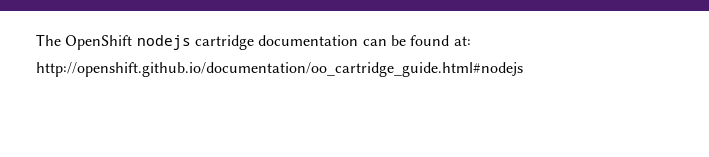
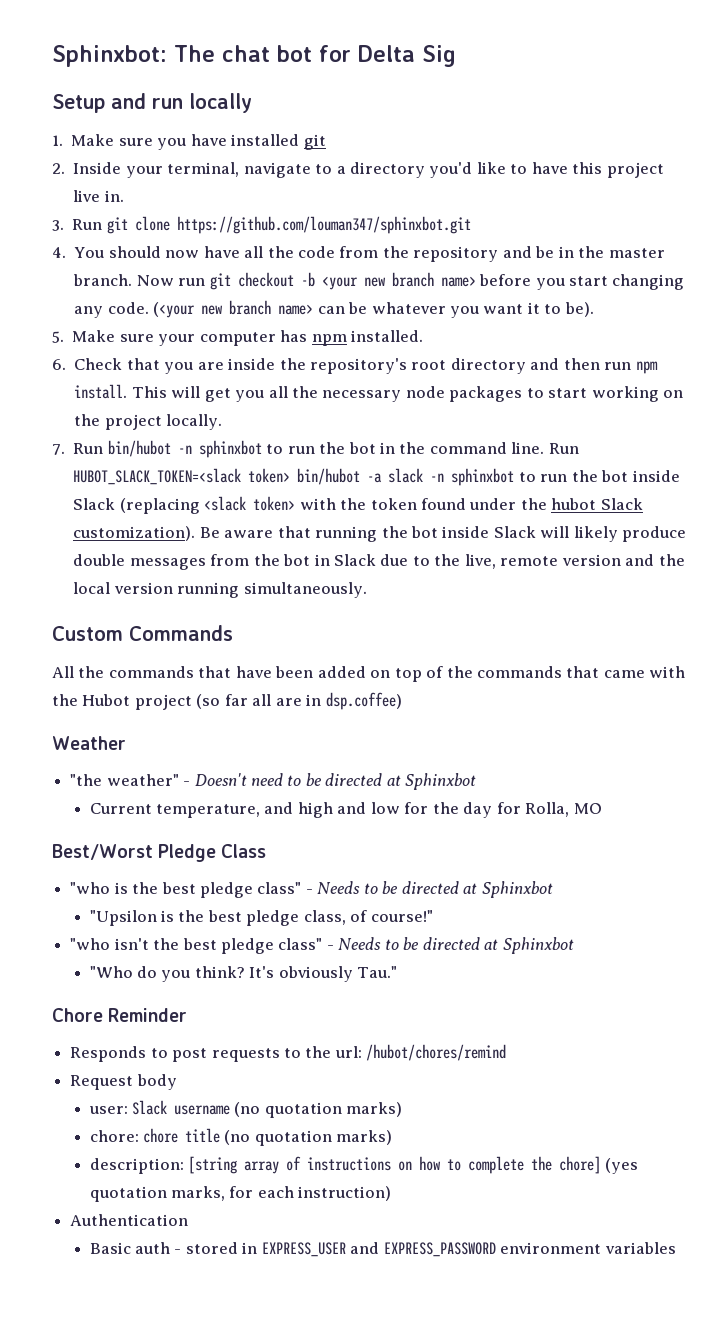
- The OpenShift nodejs cartridge documentation can be found at:
- http://openshift.github.io/documentation/oo_cartridge_guide.html#nodejs
+ Sphinxbot: The chat bot for Delta Sig
+ Setup and run locally
+ 1. Make sure you have installed git
+ 2. Inside your terminal, navigate to a directory you'd like to have this project live in.
+ 3. Run git clone https://github.com/louman347/sphinxbot.git
+ 4. You should now have all the code from the repository and be in the master branch. Now run git checkout -b <your new branch name> before you start changing any code. (<your new branch name> can be whatever you want it to be).
+ 5. Make sure your computer has npm installed.
+ 6. Check that you are inside the repository's root directory and then run npm install. This will get you all the necessary node packages to start working on the project locally.
+ 7. Run bin/hubot -n sphinxbot to run the bot in the command line. Run HUBOT_SLACK_TOKEN=<slack token> bin/hubot -a slack -n sphinxbot to run the bot inside Slack (replacing <slack token> with the token found under the hubot Slack customization). Be aware that running the bot inside Slack will likely produce double messages from the bot in Slack due to the live, remote version and the local version running simultaneously.
+ Custom Commands
+ All the commands that have been added on top of the commands that came with the Hubot project (so far all are in dsp.coffee)
+ Weather
+ "the weather" - Doesn't need to be directed at Sphinxbot
+ Current temperature, and high and low for the day for Rolla, MO
+ Best/Worst Pledge Class
+ "who is the best pledge class" - Needs to be directed at Sphinxbot
+ "Upsilon is the best pledge class, of course!"
+ "who isn't the best pledge class" - Needs to be directed at Sphinxbot
+ "Who do you think? It's obviously Tau."
+ Chore Reminder
+ Responds to post requests to the url: /hubot/chores/remind
+ Request body
+ user: Slack username (no quotation marks)
+ chore: chore title (no quotation marks)
+ description: [string array of instructions on how to complete the chore] (yes quotation marks, for each instruction)
+ Authentication
+ Basic auth - stored in EXPRESS_USER and EXPRESS_PASSWORD environment variables

